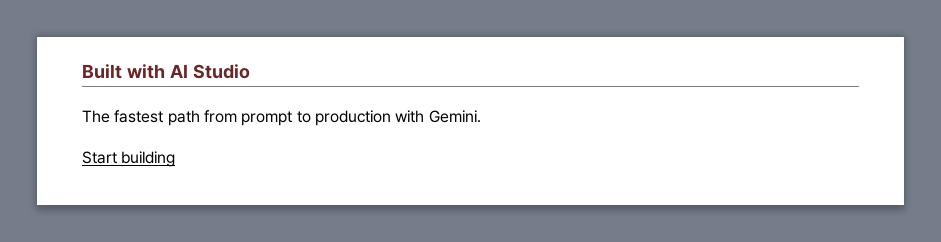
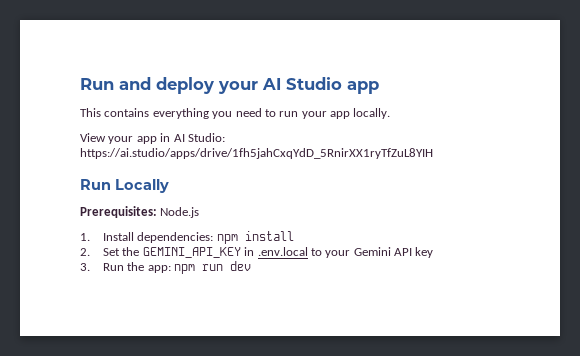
- Built with AI Studio
- The fastest path from prompt to production with Gemini.
- Start building
+ Run and deploy your AI Studio app
+ This contains everything you need to run your app locally.
+ View your app in AI Studio: https://ai.studio/apps/drive/1fh5jahCxqYdD_5RnirXX1ryTfZuL8YIH
+ Run Locally
+ Prerequisites: Node.js
+ 1. Install dependencies: npm install
+ 2. Set the GEMINI_API_KEY in .env.local to your Gemini API key
+ 3. Run the app: npm run dev

